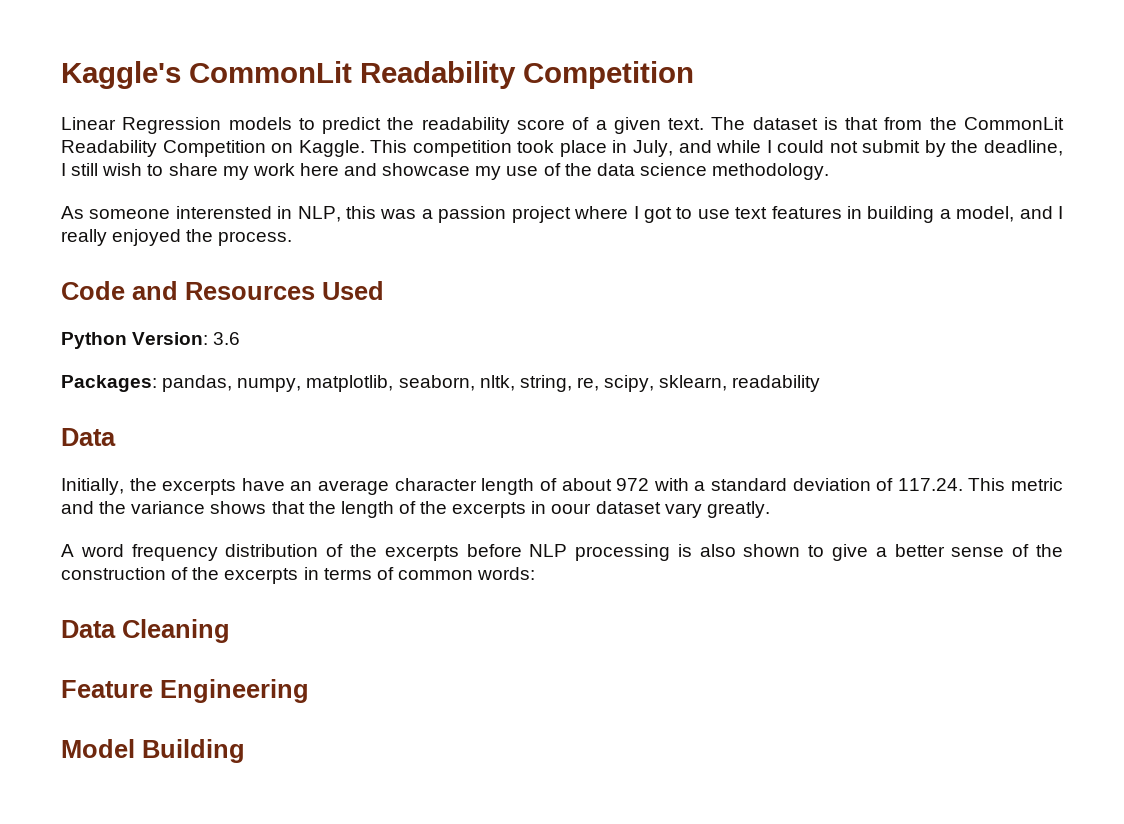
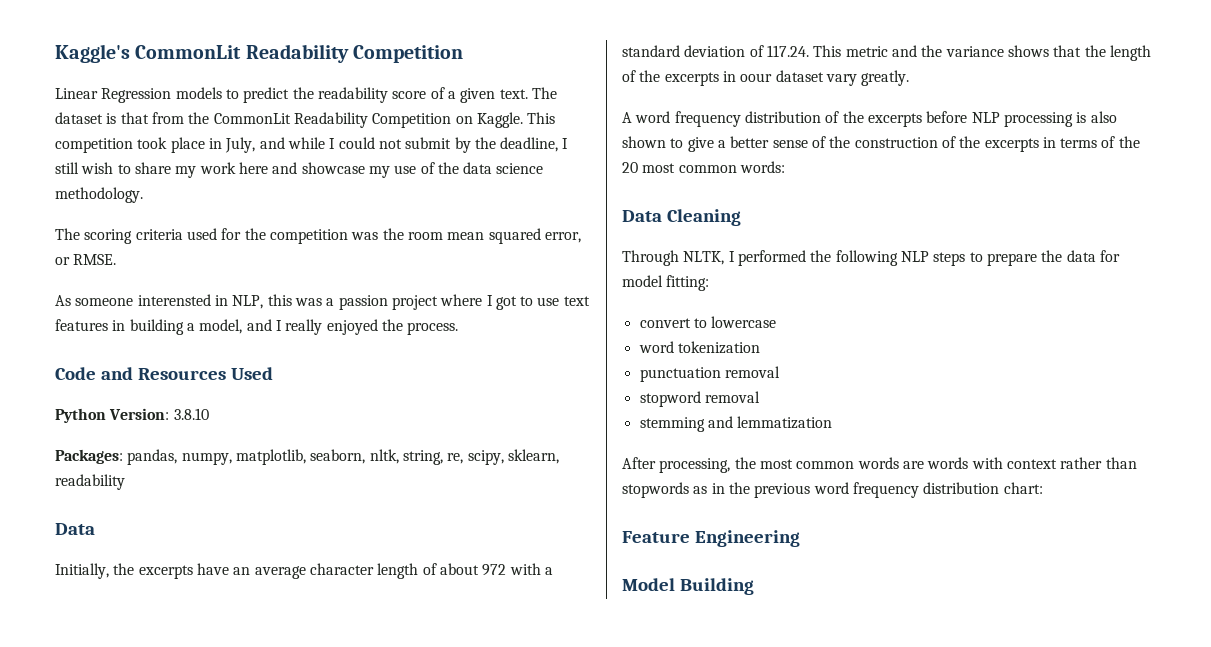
+ The scoring criteria used for the competition was the room mean squared error, or RMSE.
- Python Version: 3.6
+ Python Version: 3.8.10
- A word frequency distribution of the excerpts before NLP processing is also shown to give a better sense of the construction of the excerpts in terms of common words:
+ A word frequency distribution of the excerpts before NLP processing is also shown to give a better sense of the construction of the excerpts in terms of the 20 most common words:
+ Through NLTK, I performed the following NLP steps to prepare the data for model fitting:
+ convert to lowercase
+ word tokenization
+ punctuation removal
+ stopword removal
+ stemming and lemmatization
+ After processing, the most common words are words with context rather than stopwords as in the previous word frequency distribution chart:

